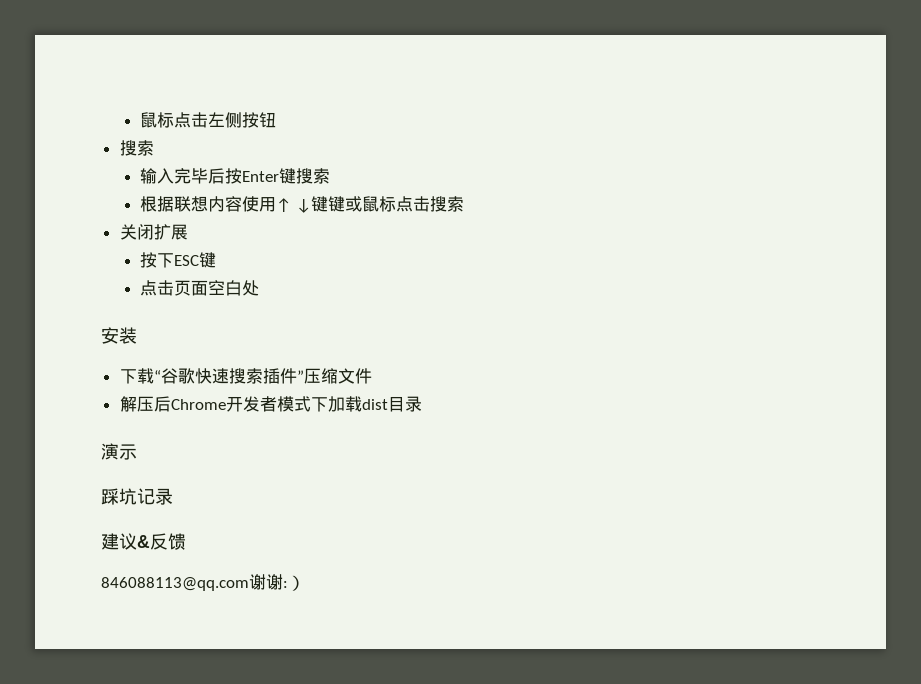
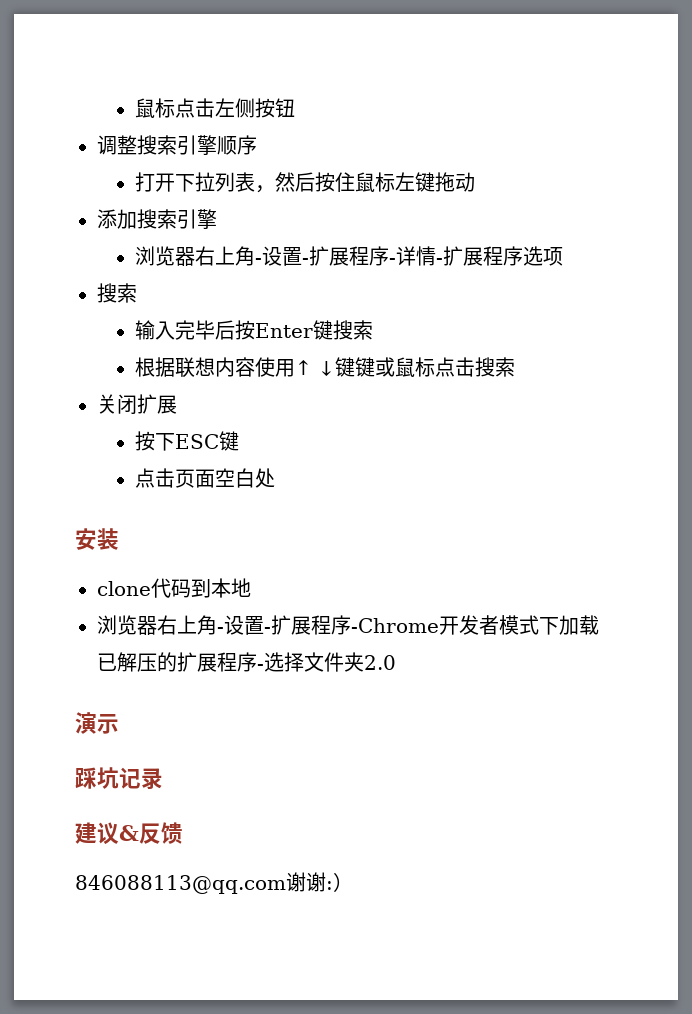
+ 调整搜索引擎顺序
+ 打开下拉列表，然后按住鼠标左键拖动
+ 添加搜索引擎
+ 浏览器右上角-设置-扩展程序-详情-扩展程序选项
- 下载“谷歌快速搜索插件”压缩文件
- 解压后Chrome开发者模式下加载dist目录
+ clone代码到本地
+ 浏览器右上角-设置-扩展程序-Chrome开发者模式下加载已解压的扩展程序-选择文件夹2.0

